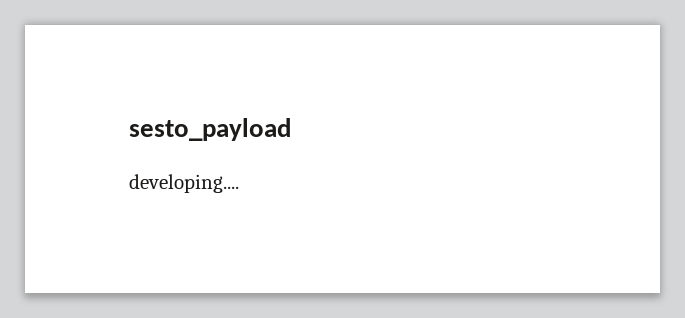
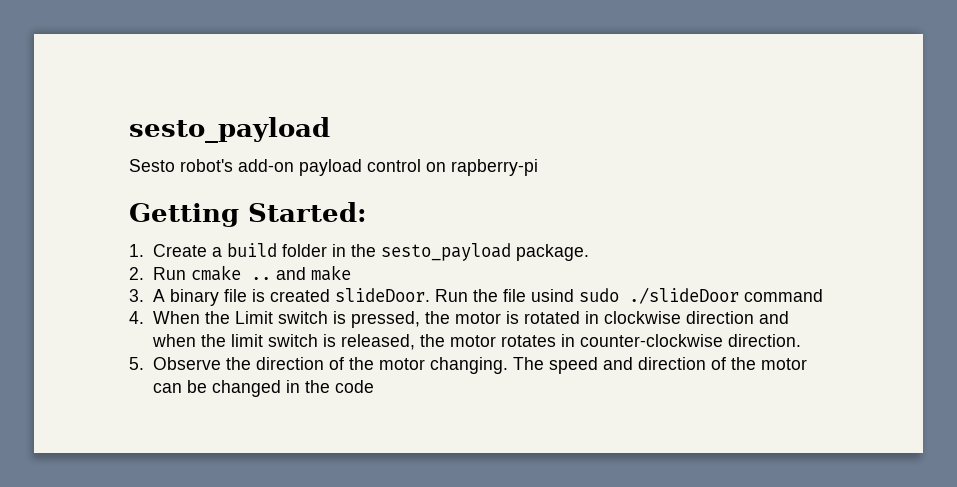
- developing....
+ Sesto robot's add-on payload control on rapberry-pi
+ Getting Started:
+ 1. Create a build folder in the sesto_payload package.
+ 2. Run cmake .. and make
+ 3. A binary file is created slideDoor. Run the file usind sudo ./slideDoor command
+ 4. When the Limit switch is pressed, the motor is rotated in clockwise direction and when the limit switch is released, the motor rotates in counter-clockwise direction.
+ 5. Observe the direction of the motor changing. The speed and direction of the motor can be changed in the code

